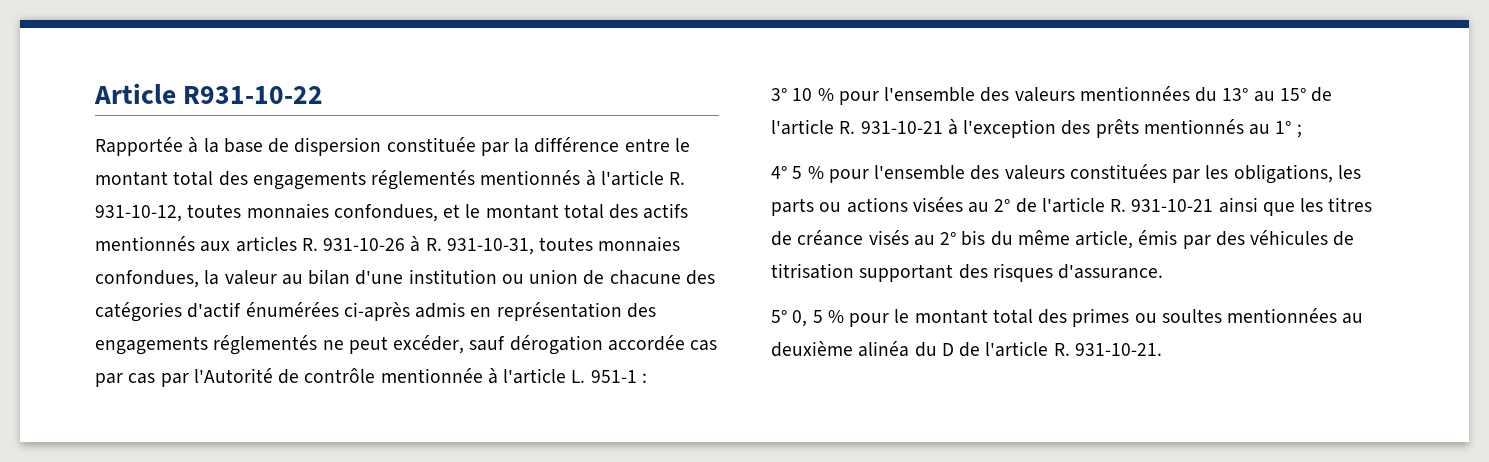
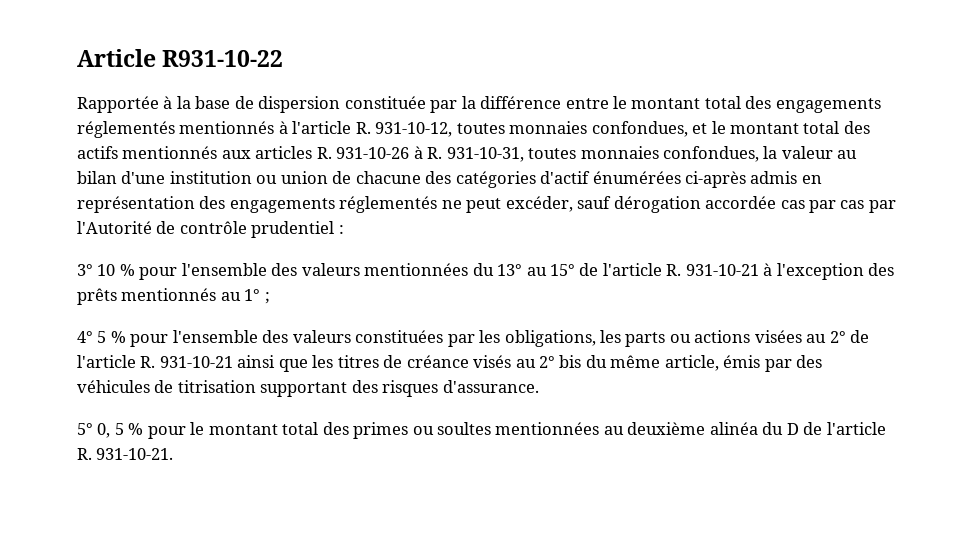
- Rapportée à la base de dispersion constituée par la différence entre le montant total des engagements réglementés mentionnés à l'article R. 931-10-12, toutes monnaies confondues, et le montant total des actifs mentionnés aux articles R. 931-10-26 à R. 931-10-31, toutes monnaies confondues, la valeur au bilan d'une institution ou union de chacune des catégories d'actif énumérées ci-après admis en représentation des engagements réglementés ne peut excéder, sauf dérogation accordée cas par cas par l'Autorité de contrôle mentionnée à l'article L. 951-1 :
+ Rapportée à la base de dispersion constituée par la différence entre le montant total des engagements réglementés mentionnés à l'article R. 931-10-12, toutes monnaies confondues, et le montant total des actifs mentionnés aux articles R. 931-10-26 à R. 931-10-31, toutes monnaies confondues, la valeur au bilan d'une institution ou union de chacune des catégories d'actif énumérées ci-après admis en représentation des engagements réglementés ne peut excéder, sauf dérogation accordée cas par cas par l'Autorité de contrôle prudentiel :

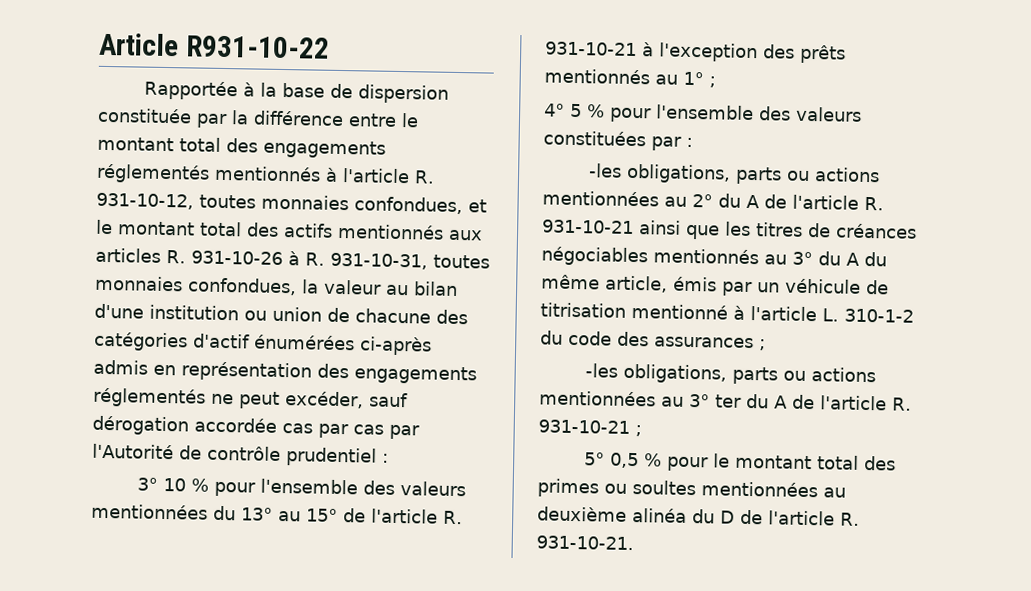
- 4° 5 % pour l'ensemble des valeurs constituées par les obligations, les parts ou actions visées au 2° de l'article R. 931-10-21 ainsi que les titres de créance visés au 2° bis du même article, émis par des véhicules de titrisation supportant des risques d'assurance.
+ 4° 5 % pour l'ensemble des valeurs constituées par :
+ -les obligations, parts ou actions mentionnées au 2° du A de l'article R. 931-10-21 ainsi que les titres de créances négociables mentionnés au 3° du A du même article, émis par un véhicule de titrisation mentionné à l'article L. 310-1-2 du code des assurances ;
+ -les obligations, parts ou actions mentionnées au 3° ter du A de l'article R. 931-10-21 ;
- 5° 0, 5 % pour le montant total des primes ou soultes mentionnées au deuxième alinéa du D de l'article R. 931-10-21.
+ 5° 0,5 % pour le montant total des primes ou soultes mentionnées au deuxième alinéa du D de l'article R. 931-10-21.

